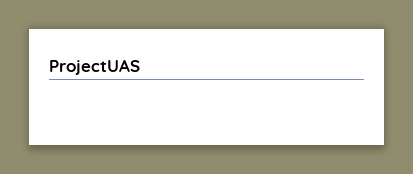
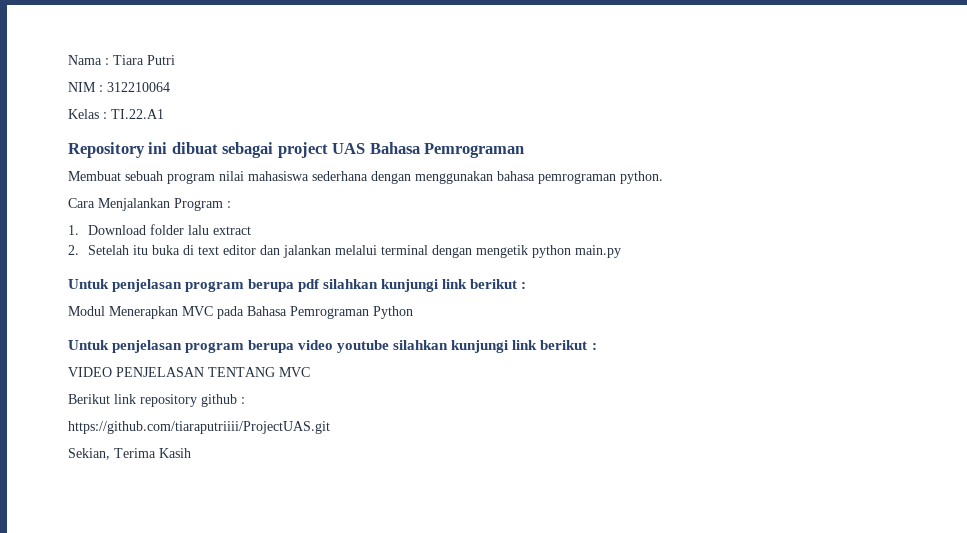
- ProjectUAS
+ Nama : Tiara Putri
+ NIM : 312210064
+ Kelas : TI.22.A1
+ Repository ini dibuat sebagai project UAS Bahasa Pemrograman
+ Membuat sebuah program nilai mahasiswa sederhana dengan menggunakan bahasa pemrograman python.
+ Cara Menjalankan Program :
+ 1. Download folder lalu extract
+ 2. Setelah itu buka di text editor dan jalankan melalui terminal dengan mengetik python main.py
+ Untuk penjelasan program berupa pdf silahkan kunjungi link berikut :
+ Modul Menerapkan MVC pada Bahasa Pemrograman Python
+ Untuk penjelasan program berupa video youtube silahkan kunjungi link berikut :
+ VIDEO PENJELASAN TENTANG MVC
+ Berikut link repository github :
+ https://github.com/tiaraputriiii/ProjectUAS.git
+ Sekian, Terima Kasih

